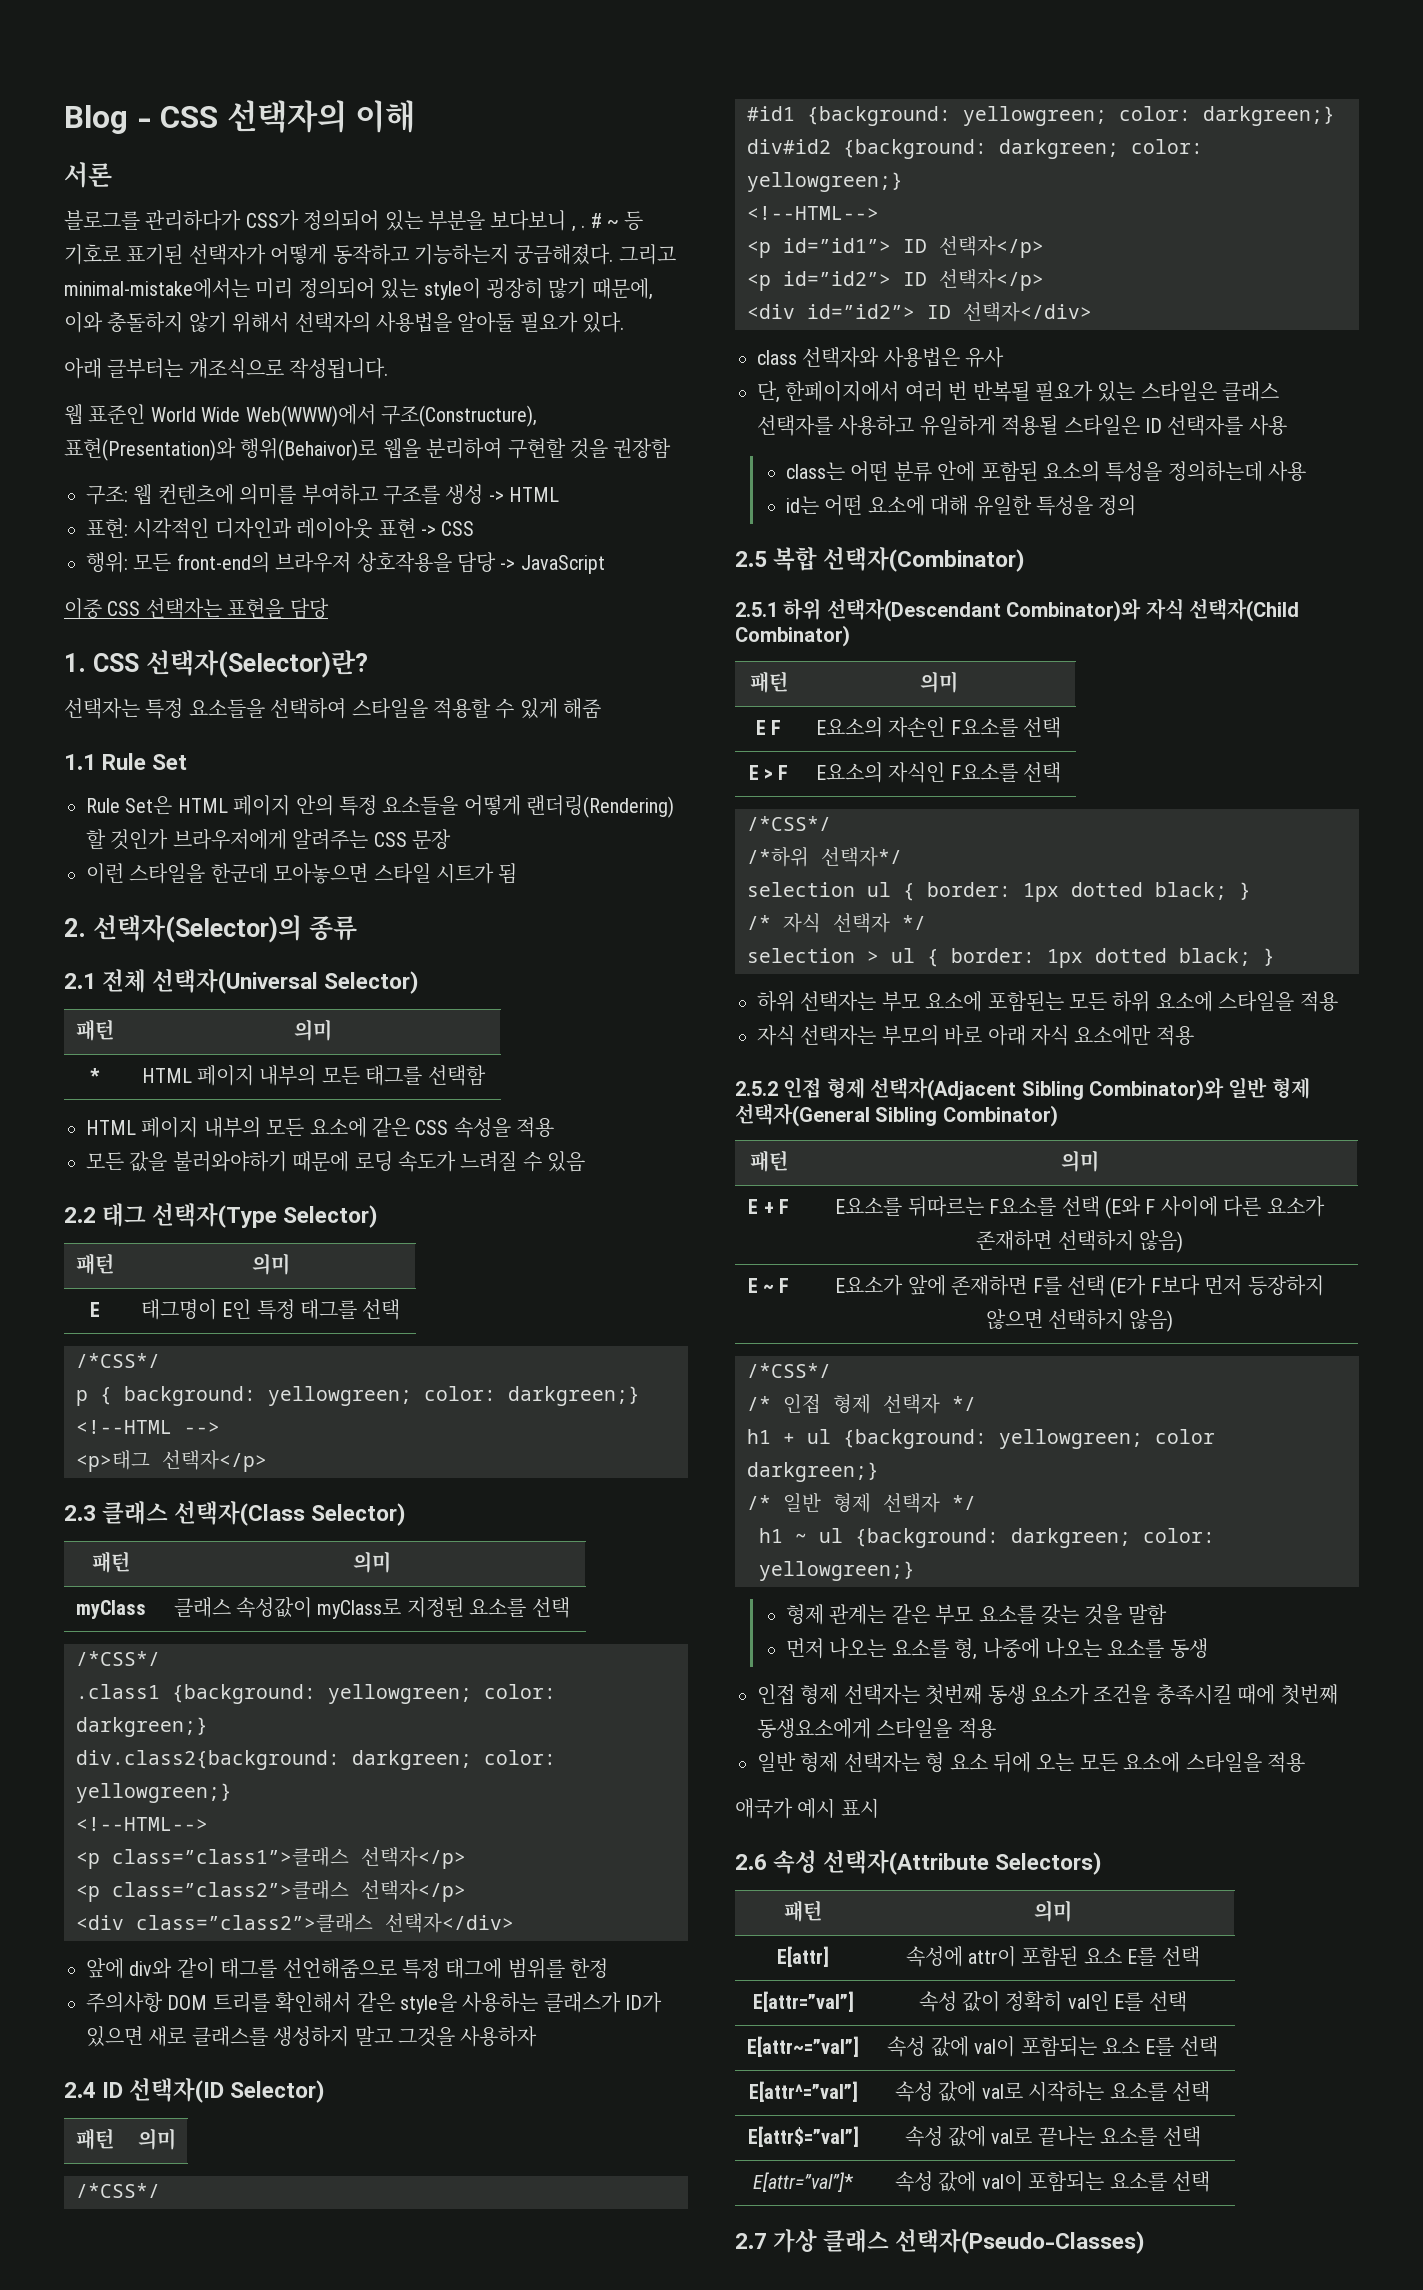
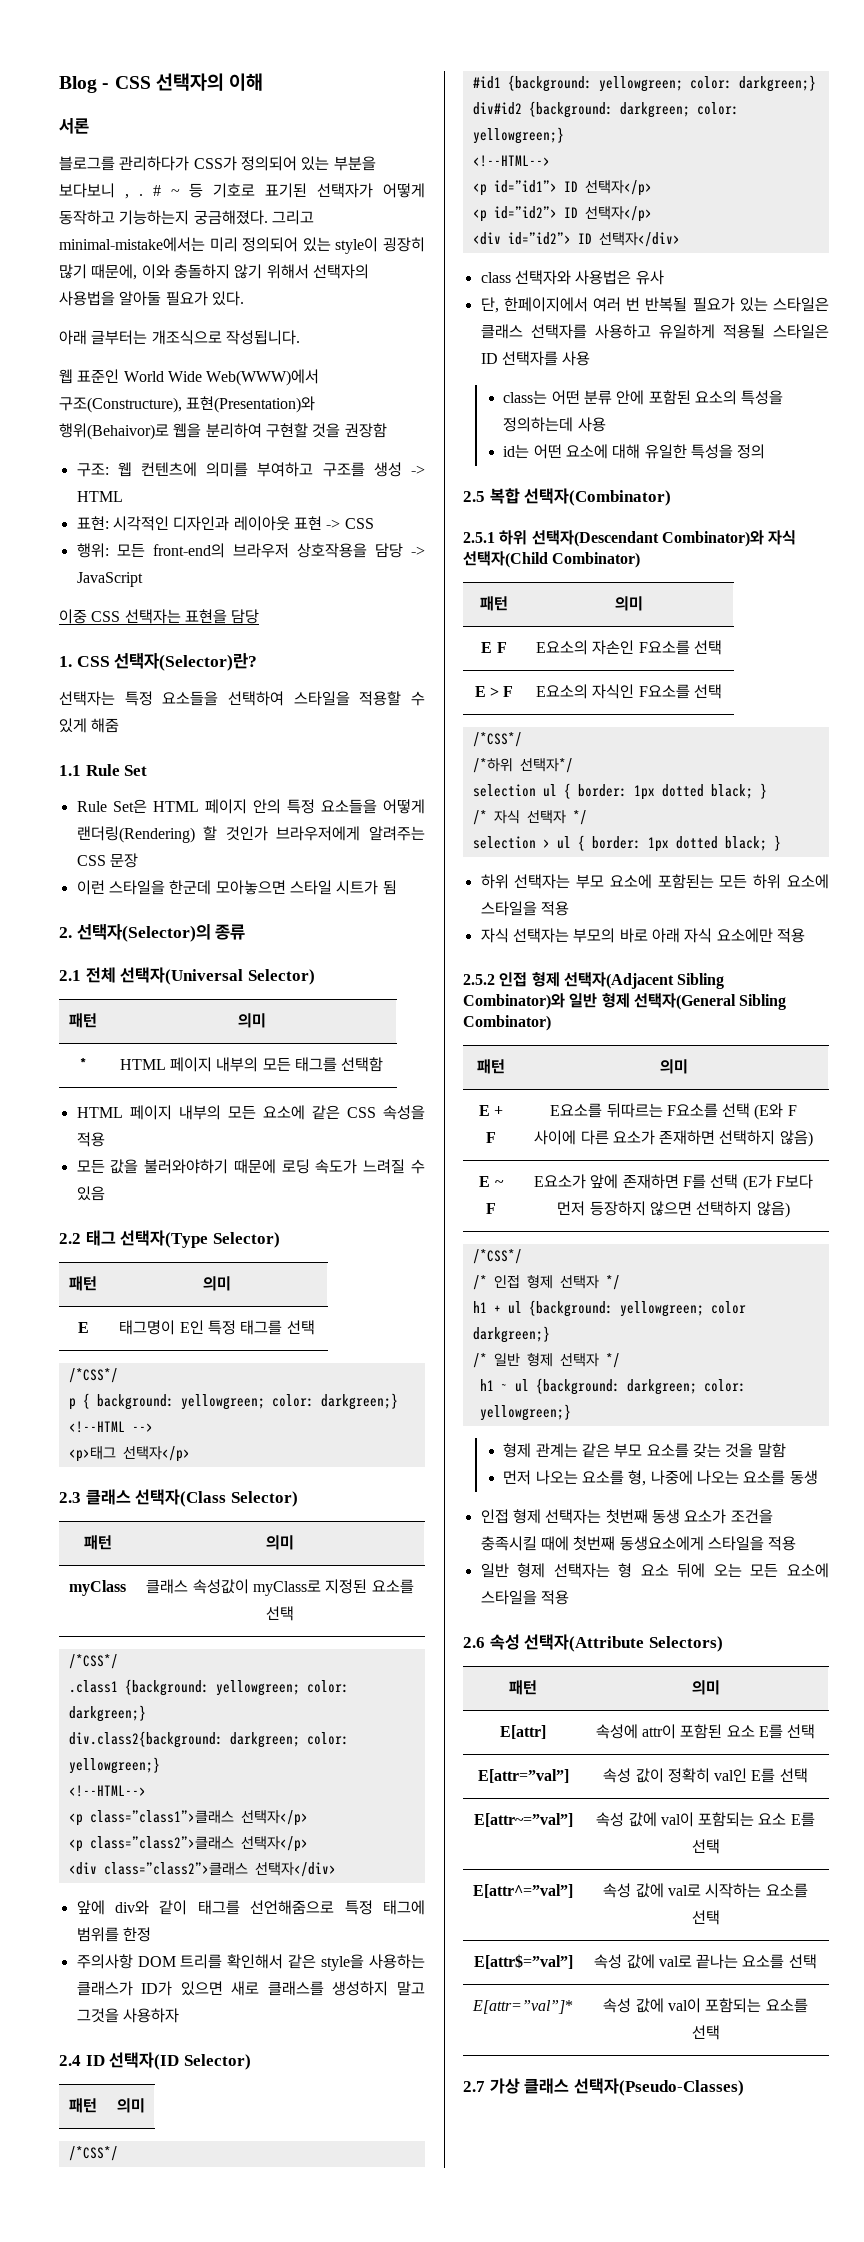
- 애국가 예시 표시

